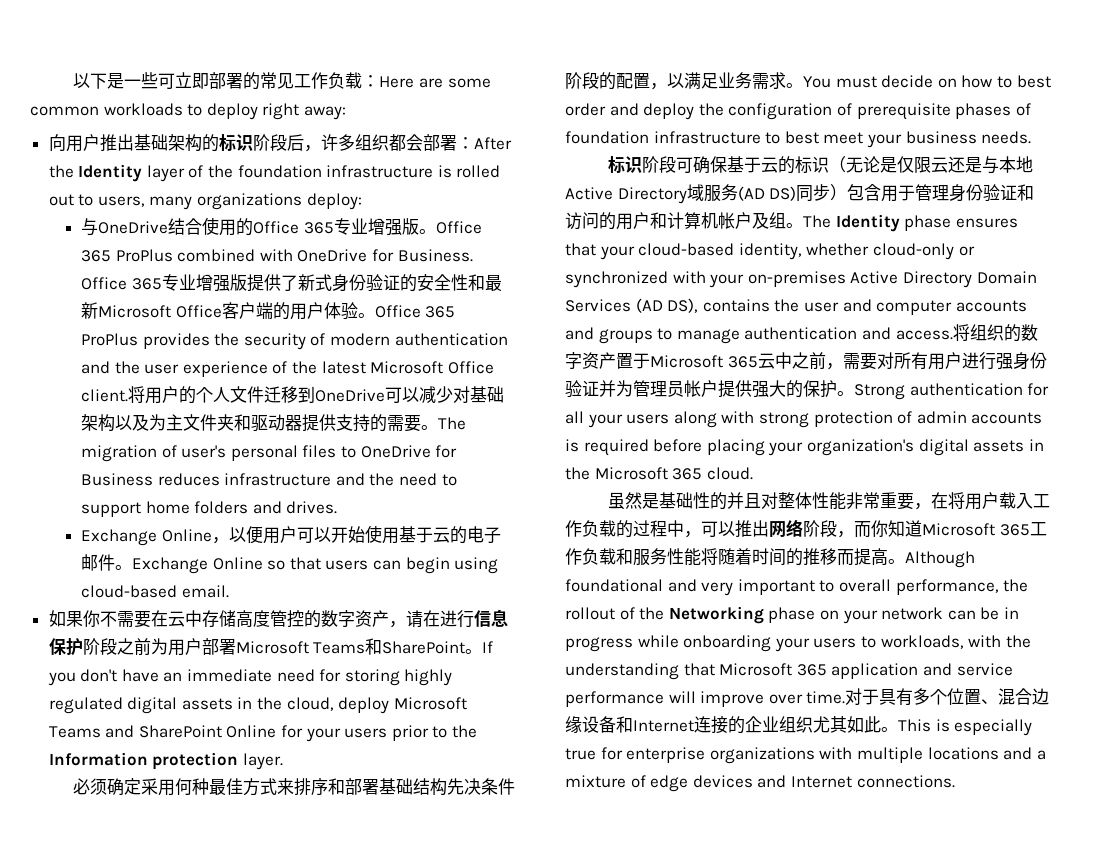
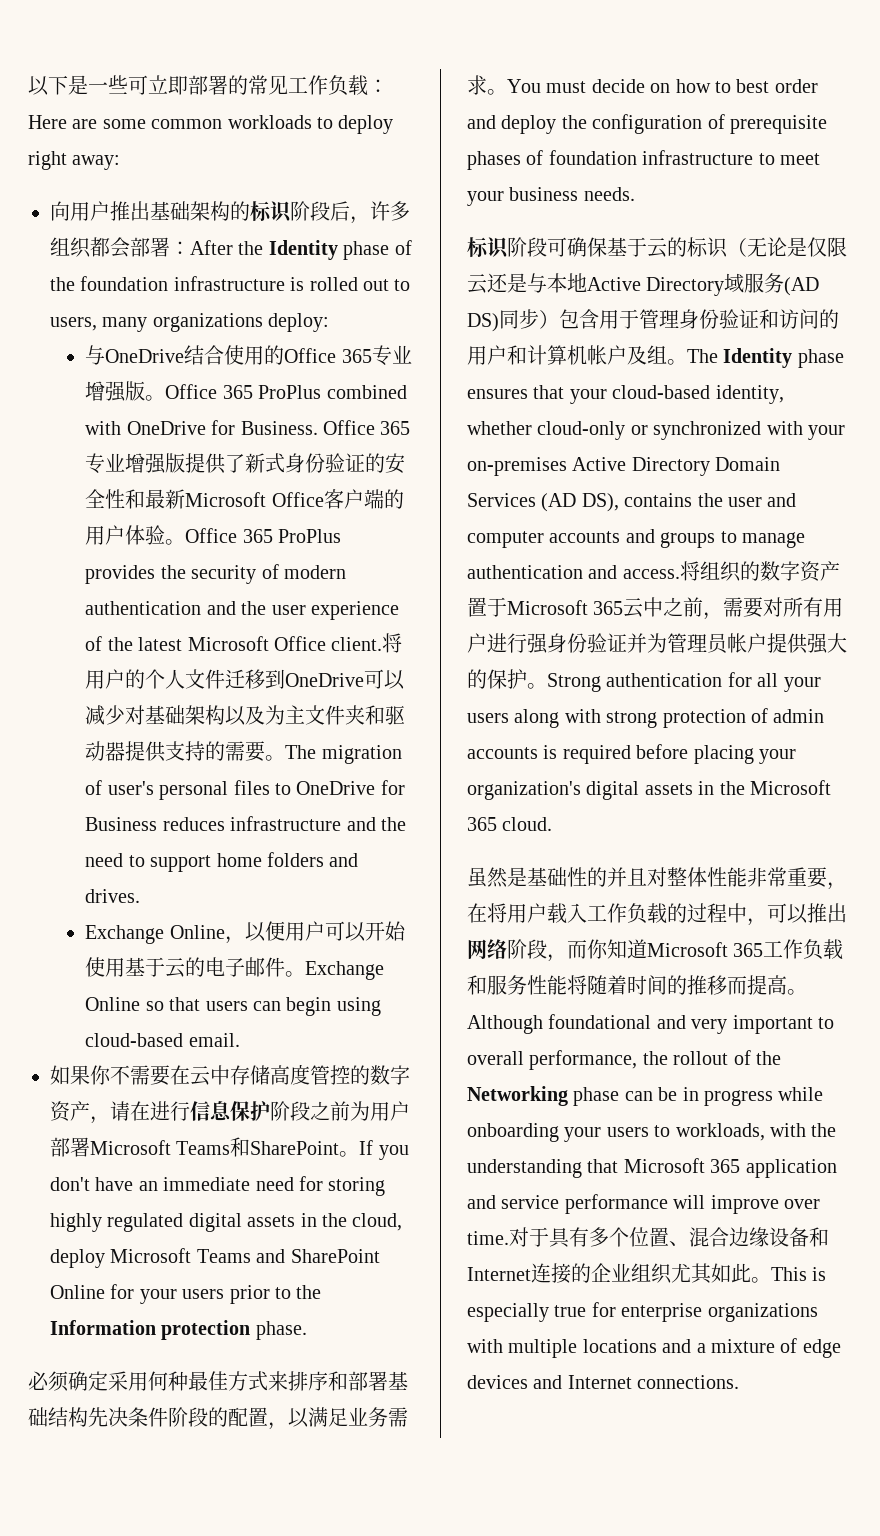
- 向用户推出基础架构的标识阶段后，许多组织都会部署：After the Identity layer of the foundation infrastructure is rolled out to users, many organizations deploy:
+ 向用户推出基础架构的标识阶段后，许多组织都会部署：After the Identity phase of the foundation infrastructure is rolled out to users, many organizations deploy:
- If you don't have an immediate need for storing highly regulated digital assets in the cloud, deploy Microsoft Teams and SharePoint Online for your users prior to the Information protection layer.
+ If you don't have an immediate need for storing highly regulated digital assets in the cloud, deploy Microsoft Teams and SharePoint Online for your users prior to the Information protection phase.
- You must decide on how to best order and deploy the configuration of prerequisite phases of foundation infrastructure to best meet your business needs.
+ You must decide on how to best order and deploy the configuration of prerequisite phases of foundation infrastructure to meet your business needs.
- Although foundational and very important to overall performance, the rollout of the Networking phase on your network can be in progress while onboarding your users to workloads, with the understanding that Microsoft 365 application and service performance will improve over time.
+ Although foundational and very important to overall performance, the rollout of the Networking phase can be in progress while onboarding your users to workloads, with the understanding that Microsoft 365 application and service performance will improve over time.

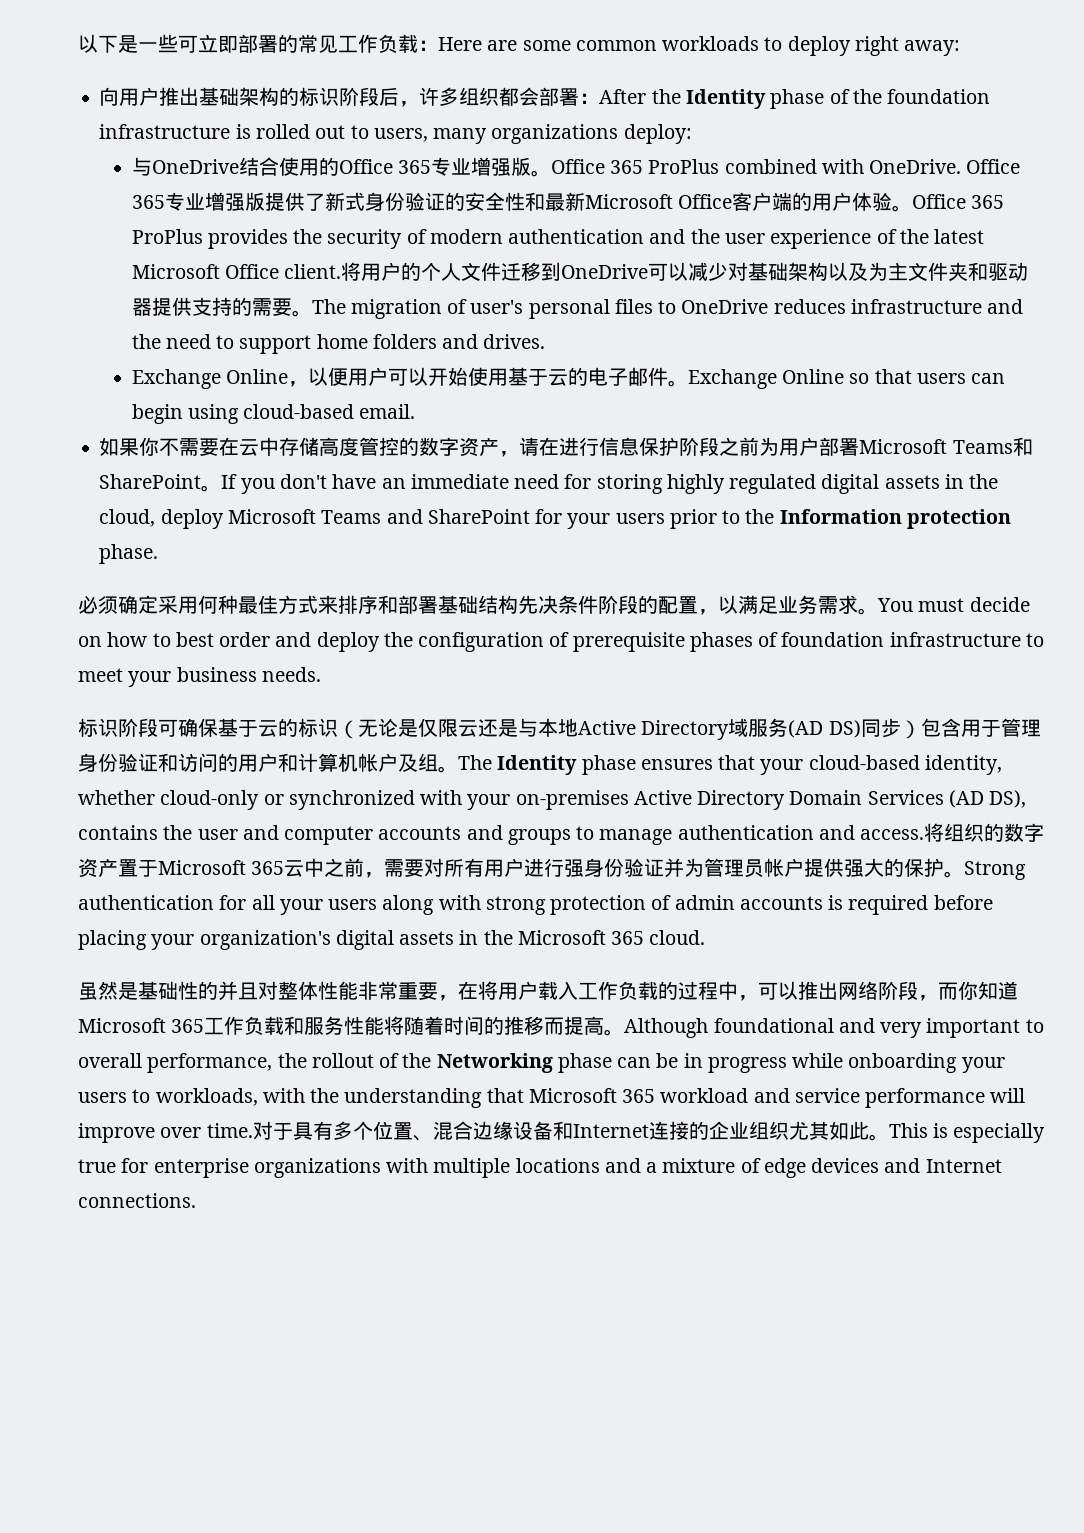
- Office 365 ProPlus combined with OneDrive for Business.
+ Office 365 ProPlus combined with OneDrive.
- The migration of user's personal files to OneDrive for Business reduces infrastructure and the need to support home folders and drives.
+ The migration of user's personal files to OneDrive reduces infrastructure and the need to support home folders and drives.
- If you don't have an immediate need for storing highly regulated digital assets in the cloud, deploy Microsoft Teams and SharePoint Online for your users prior to the Information protection phase.
+ If you don't have an immediate need for storing highly regulated digital assets in the cloud, deploy Microsoft Teams and SharePoint for your users prior to the Information protection phase.
- Although foundational and very important to overall performance, the rollout of the Networking phase can be in progress while onboarding your users to workloads, with the understanding that Microsoft 365 application and service performance will improve over time.
+ Although foundational and very important to overall performance, the rollout of the Networking phase can be in progress while onboarding your users to workloads, with the understanding that Microsoft 365 workload and service performance will improve over time.

